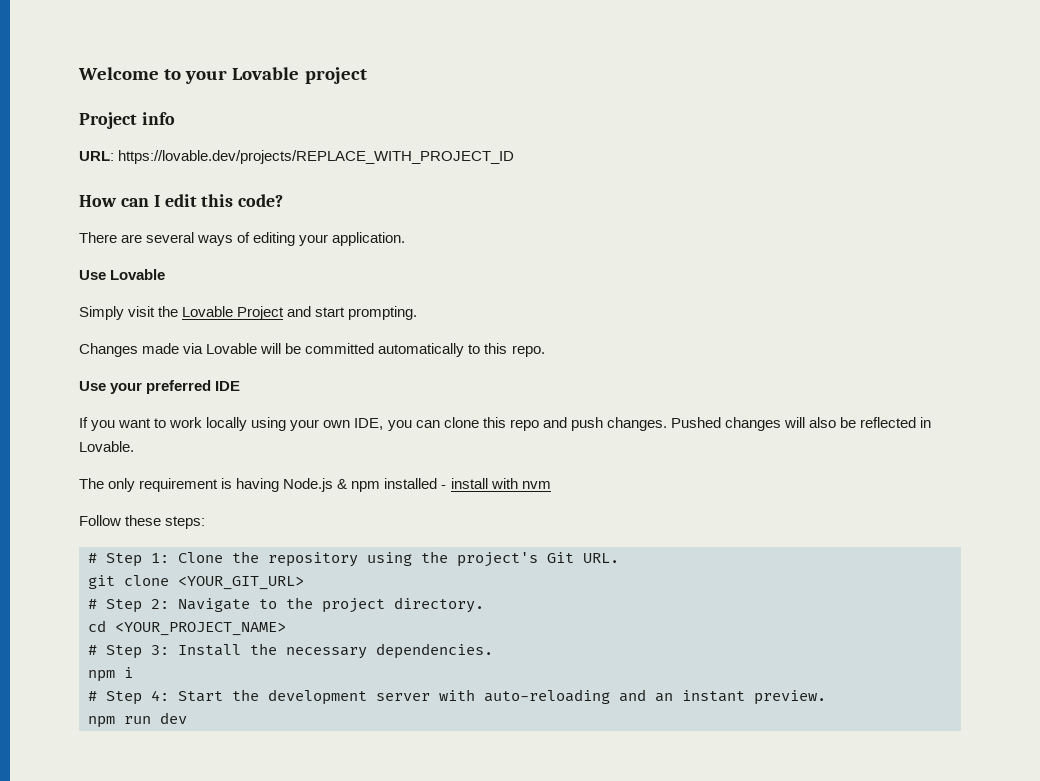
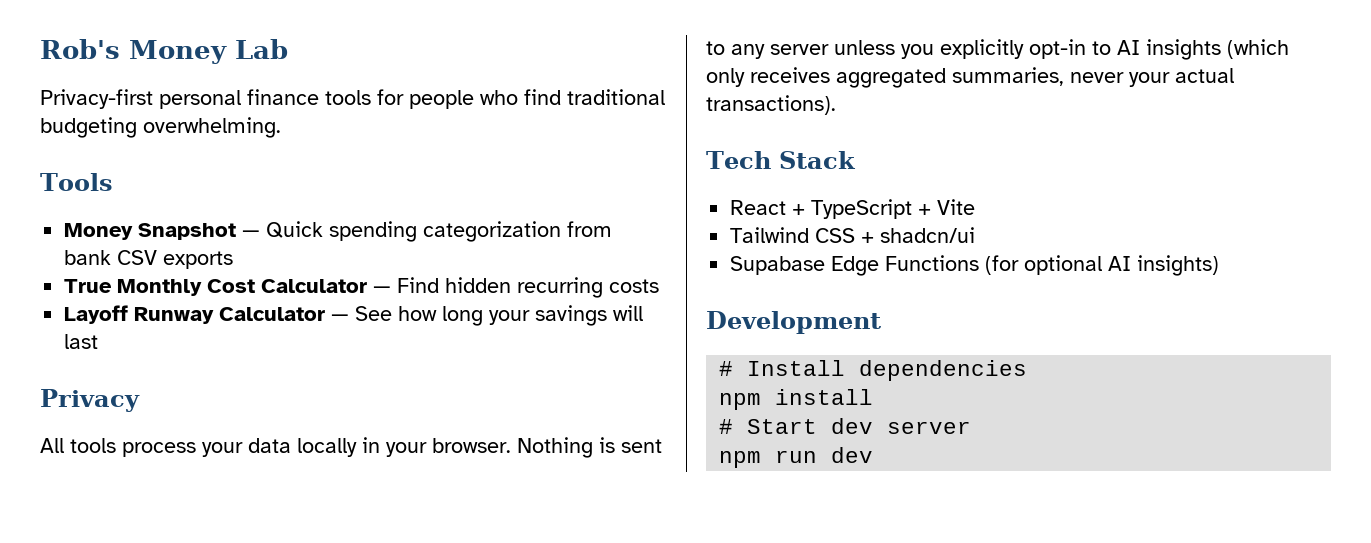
- Welcome to your Lovable project
- Project info
- URL: https://lovable.dev/projects/REPLACE_WITH_PROJECT_ID
- How can I edit this code?
- There are several ways of editing your application.
- Use Lovable
- Simply visit the Lovable Project and start prompting.
- Changes made via Lovable will be committed automatically to this repo.
- Use your preferred IDE
- If you want to work locally using your own IDE, you can clone this repo and push changes. Pushed changes will also be reflected in Lovable.
- The only requirement is having Node.js & npm installed - install with nvm
- Follow these steps:
- # Step 1: Clone the repository using the project's Git URL.
- git clone <YOUR_GIT_URL>
- # Step 2: Navigate to the project directory.
- cd <YOUR_PROJECT_NAME>
- # Step 3: Install the necessary dependencies.
- npm i
- # Step 4: Start the development server with auto-reloading and an instant preview.
+ Rob's Money Lab
+ Privacy-first personal finance tools for people who find traditional budgeting overwhelming.
+ Tools
+ Money Snapshot — Quick spending categorization from bank CSV exports
+ True Monthly Cost Calculator — Find hidden recurring costs
+ Layoff Runway Calculator — See how long your savings will last
+ Privacy
+ All tools process your data locally in your browser. Nothing is sent to any server unless you explicitly opt-in to AI insights (which only receives aggregated summaries, never your actual transactions).
+ Tech Stack
+ React + TypeScript + Vite
+ Tailwind CSS + shadcn/ui
+ Supabase Edge Functions (for optional AI insights)
+ Development
+ # Install dependencies
+ npm install
+ # Start dev server

